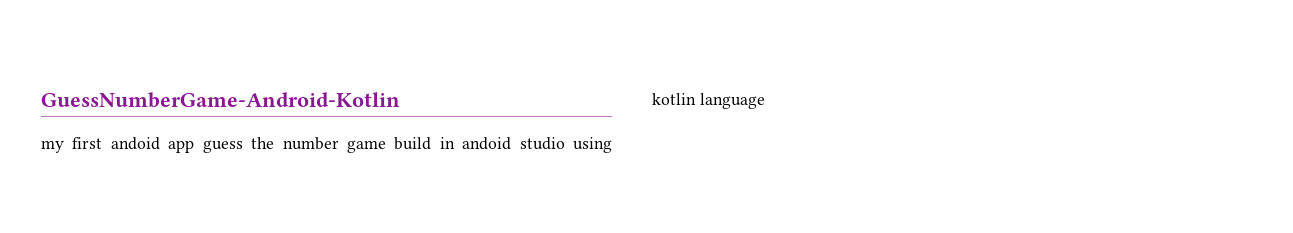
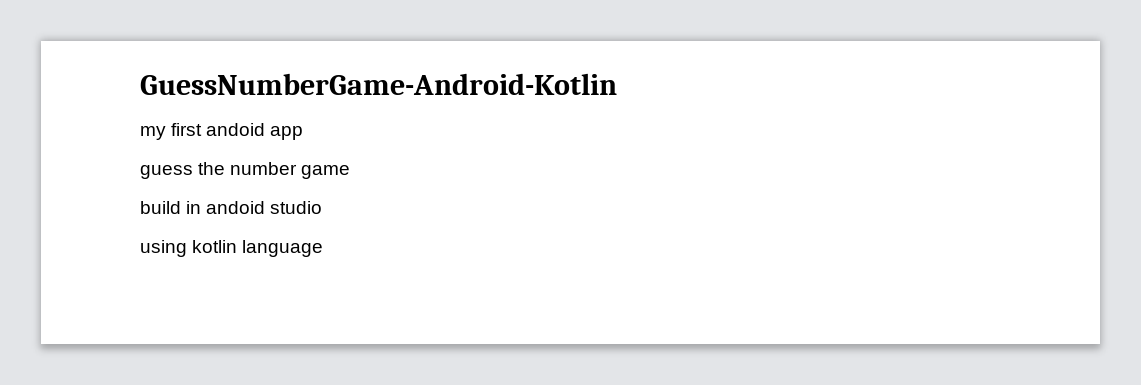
- my first andoid app guess the number game build in andoid studio using kotlin language
+ my first andoid app
+ guess the number game
+ build in andoid studio
+ using kotlin language

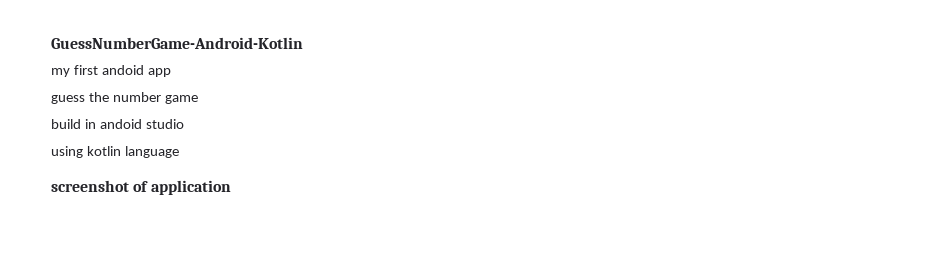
+ screenshot of application

